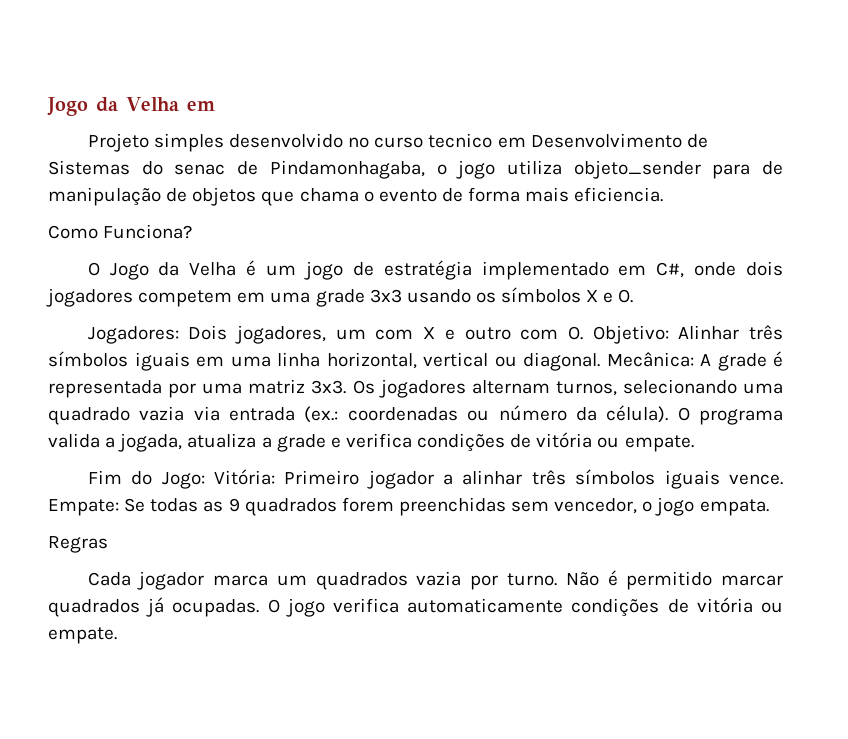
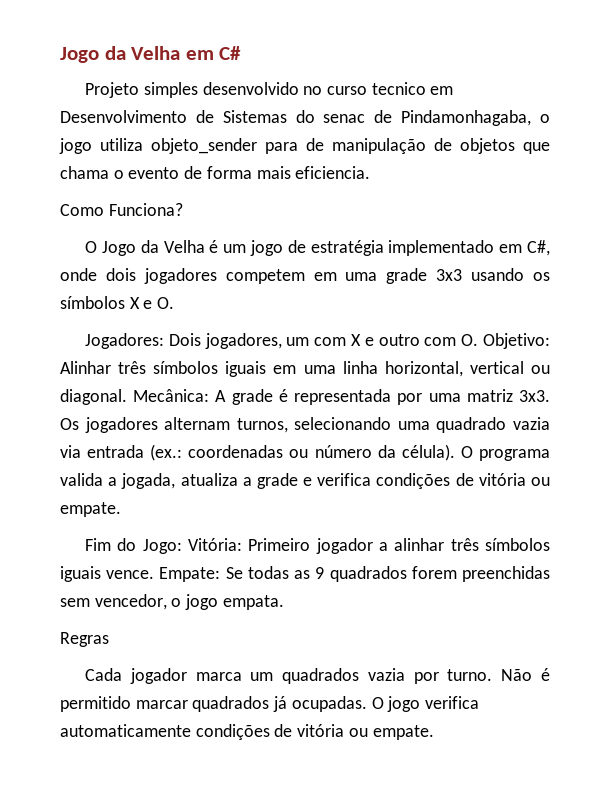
- Jogo da Velha em
+ Jogo da Velha em C#

